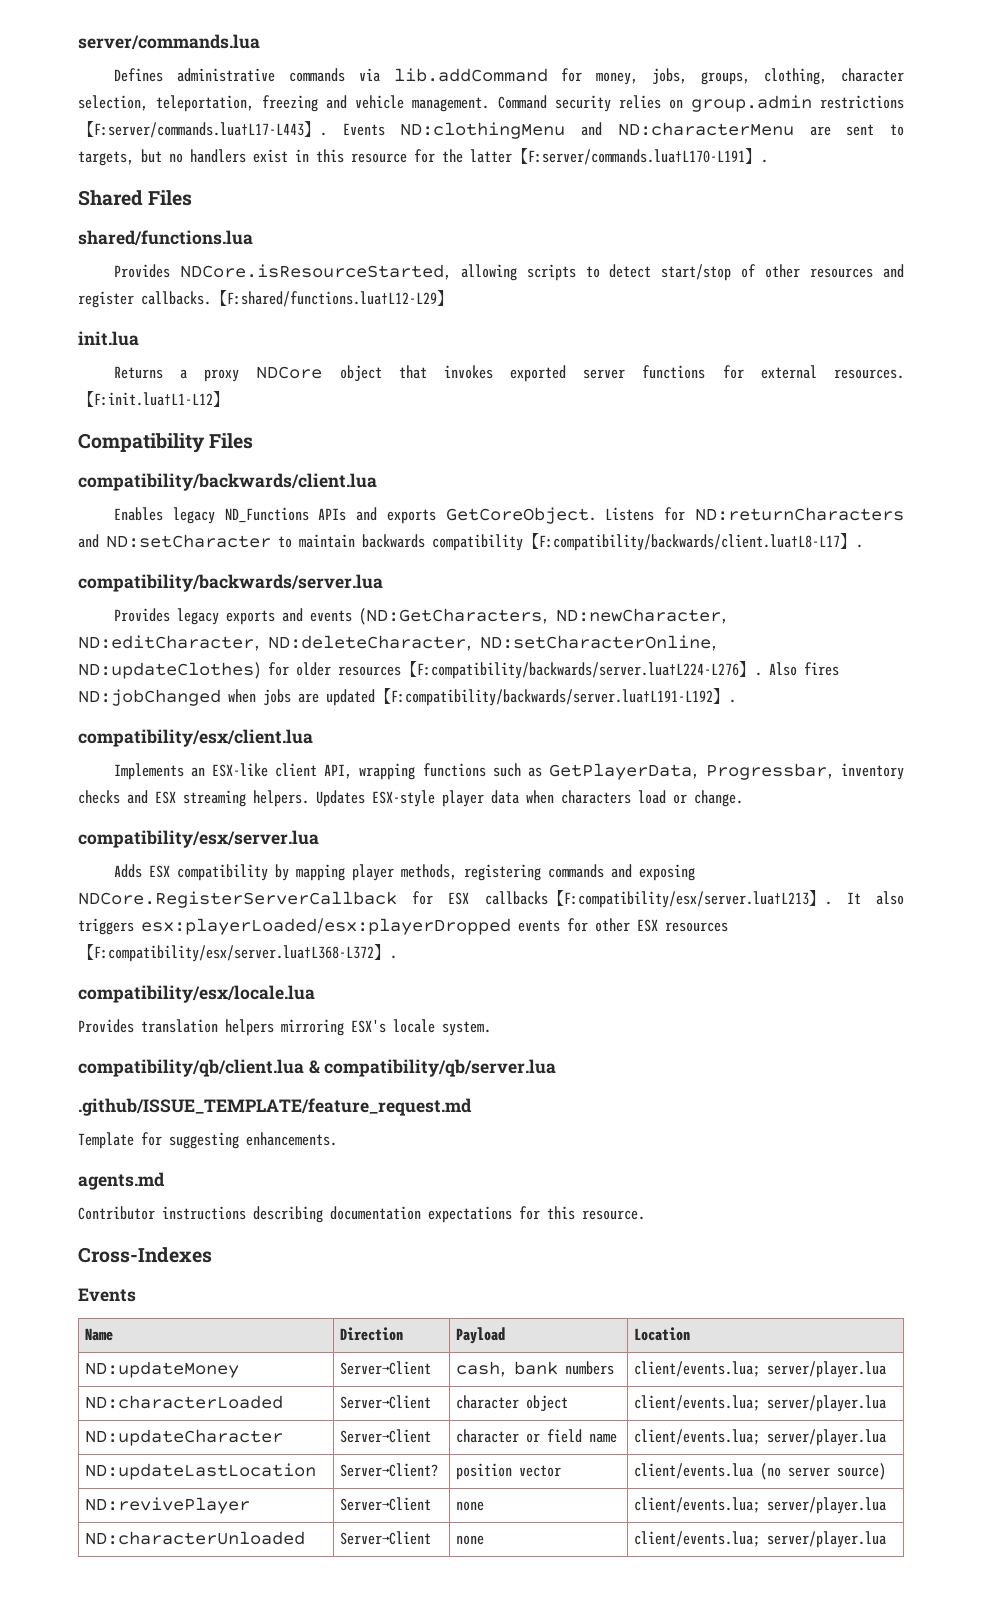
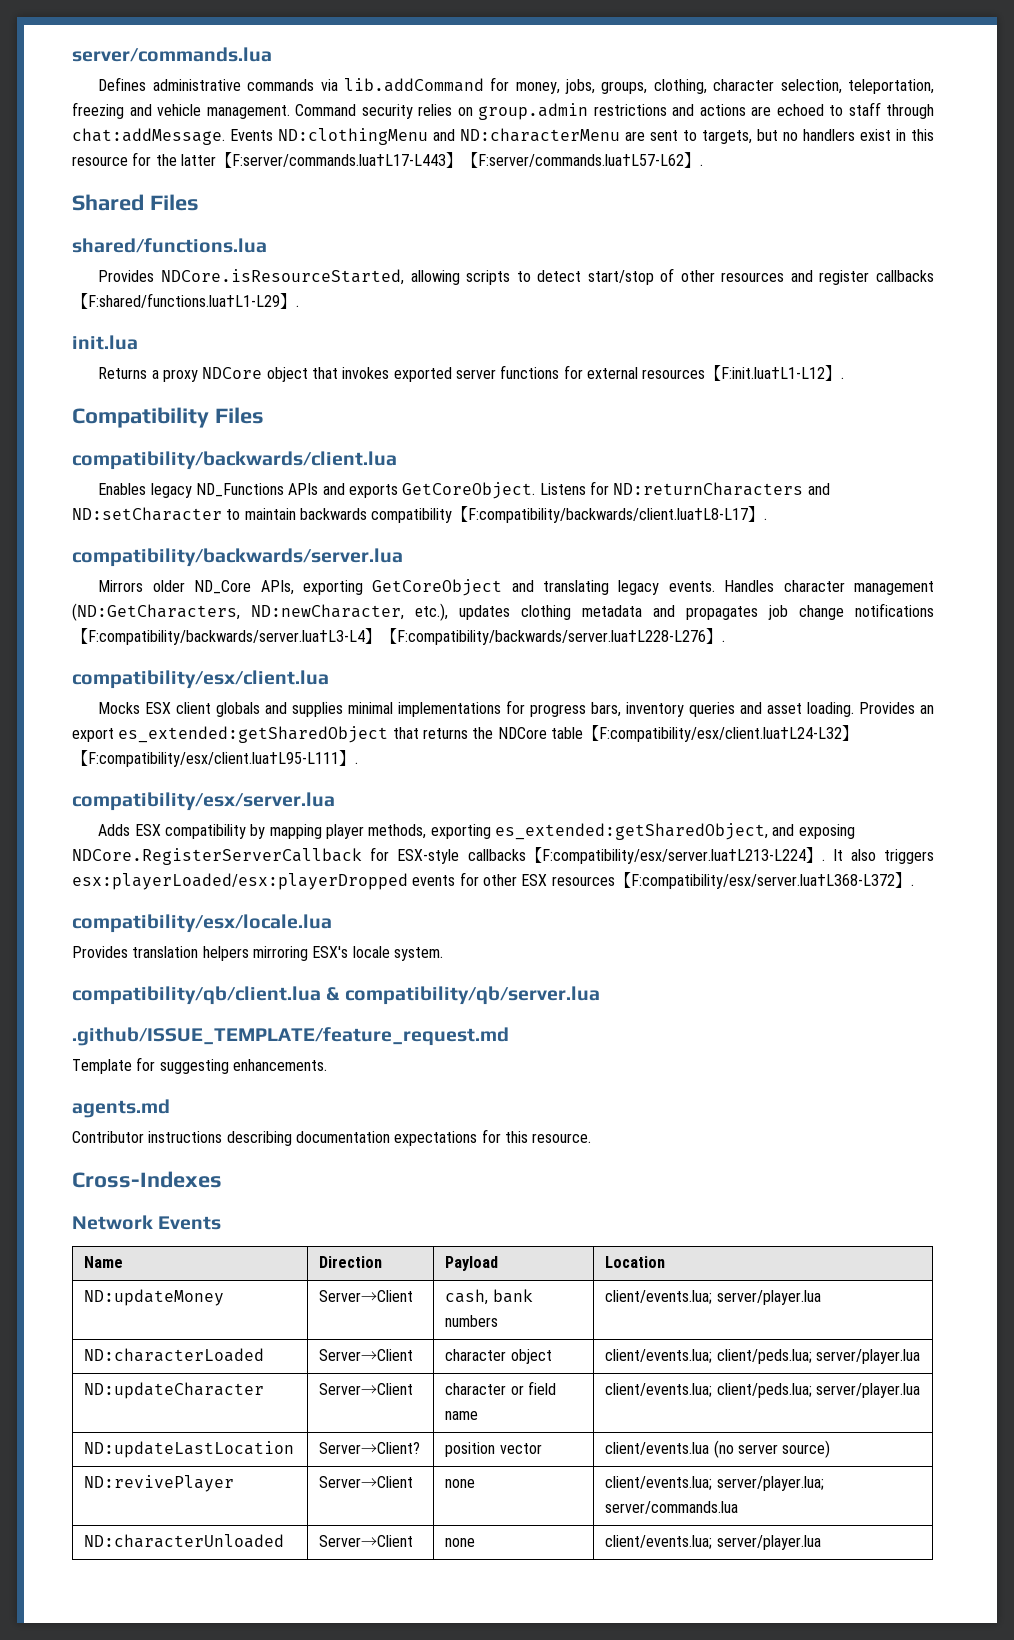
- Command security relies on group.admin restrictions【F:server/commands.lua†L17-L443】.
+ Command security relies on group.admin restrictions and actions are echoed to staff through chat:addMessage.
- Events ND:clothingMenu and ND:characterMenu are sent to targets, but no handlers exist in this resource for the latter【F:server/commands.lua†L170-L191】.
+ Events ND:clothingMenu and ND:characterMenu are sent to targets, but no handlers exist in this resource for the latter【F:server/commands.lua†L17-L443】【F:server/commands.lua†L57-L62】.
- Provides NDCore.isResourceStarted, allowing scripts to detect start/stop of other resources and register callbacks.【F:shared/functions.lua†L12-L29】
+ Provides NDCore.isResourceStarted, allowing scripts to detect start/stop of other resources and register callbacks【F:shared/functions.lua†L1-L29】.
- Returns a proxy NDCore object that invokes exported server functions for external resources.【F:init.lua†L1-L12】
+ Returns a proxy NDCore object that invokes exported server functions for external resources【F:init.lua†L1-L12】.
- Provides legacy exports and events (ND:GetCharacters, ND:newCharacter, ND:editCharacter, ND:deleteCharacter, ND:setCharacterOnline, ND:updateClothes) for older resources【F:compatibility/backwards/server.lua†L224-L276】. Also fires ND:jobChanged when jobs are updated【F:compatibility/backwards/server.lua†L191-L192】.
+ Mirrors older ND_Core APIs, exporting GetCoreObject and translating legacy events. Handles character management (ND:GetCharacters, ND:newCharacter, etc.), updates clothing metadata and propagates job change notifications【F:compatibility/backwards/server.lua†L3-L4】【F:compatibility/backwards/server.lua†L228-L276】.
  compatibility/esx/client.lua
- Implements an ESX-like client API, wrapping functions such as GetPlayerData, Progressbar, inventory checks and ESX streaming helpers. Updates ESX-style player data when characters load or change.
+ Mocks ESX client globals and supplies minimal implementations for progress bars, inventory queries and asset loading. Provides an export es_extended:getSharedObject that returns the NDCore table【F:compatibility/esx/client.lua†L24-L32】【F:compatibility/esx/client.lua†L95-L111】.
- Adds ESX compatibility by mapping player methods, registering commands and exposing NDCore.RegisterServerCallback for ESX callbacks【F:compatibility/esx/server.lua†L213】.
+ Adds ESX compatibility by mapping player methods, exporting es_extended:getSharedObject, and exposing NDCore.RegisterServerCallback for ESX-style callbacks【F:compatibility/esx/server.lua†L213-L224】.
  Cross-Indexes
- Events
+ Network Events
- ND:characterLoaded | Server→Client | character object | client/events.lua; server/player.lua
+ ND:characterLoaded | Server→Client | character object | client/events.lua; client/peds.lua; server/player.lua
- ND:updateCharacter | Server→Client | character or field name | client/events.lua; server/player.lua
+ ND:updateCharacter | Server→Client | character or field name | client/events.lua; client/peds.lua; server/player.lua
- ND:revivePlayer | Server→Client | none | client/events.lua; server/player.lua
+ ND:revivePlayer | Server→Client | none | client/events.lua; server/player.lua; server/commands.lua

